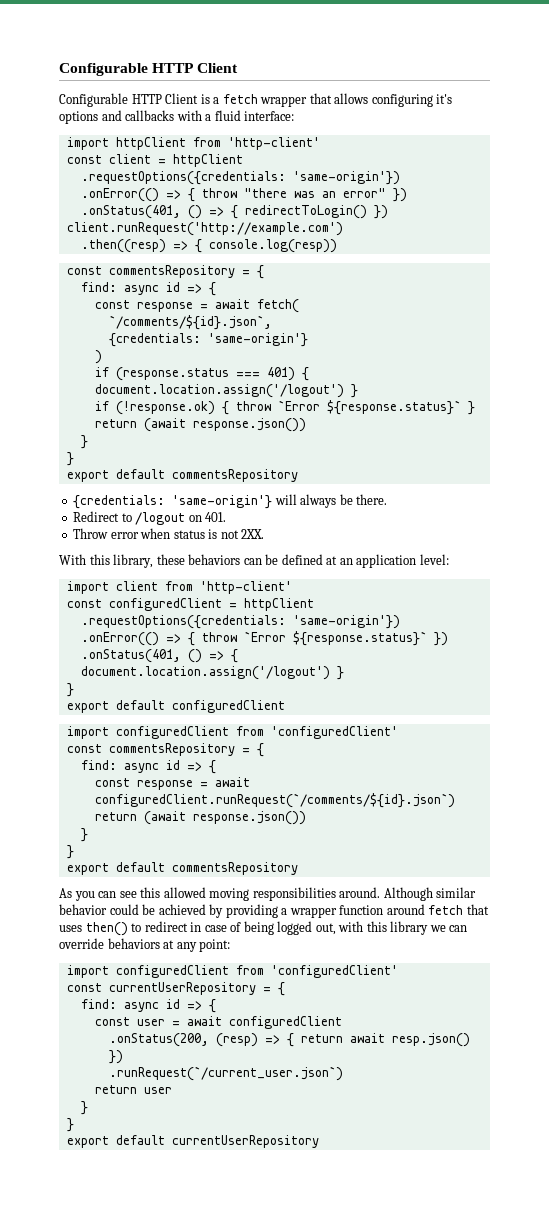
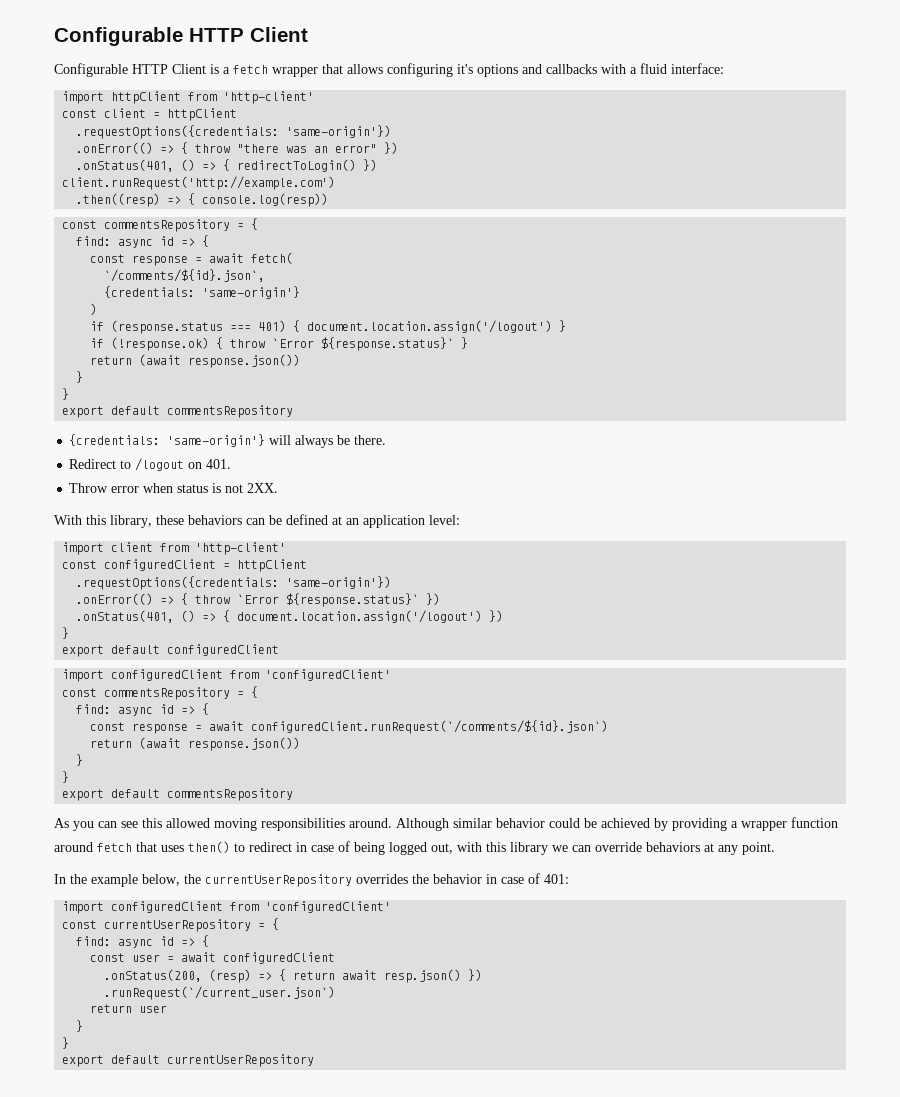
- .onStatus(401, () => { document.location.assign('/logout') }
+ .onStatus(401, () => { document.location.assign('/logout') })
- Although similar behavior could be achieved by providing a wrapper function around fetch that uses then() to redirect in case of being logged out, with this library we can override behaviors at any point:
+ Although similar behavior could be achieved by providing a wrapper function around fetch that uses then() to redirect in case of being logged out, with this library we can override behaviors at any point.
+ In the example below, the currentUserRepository overrides the behavior in case of 401:

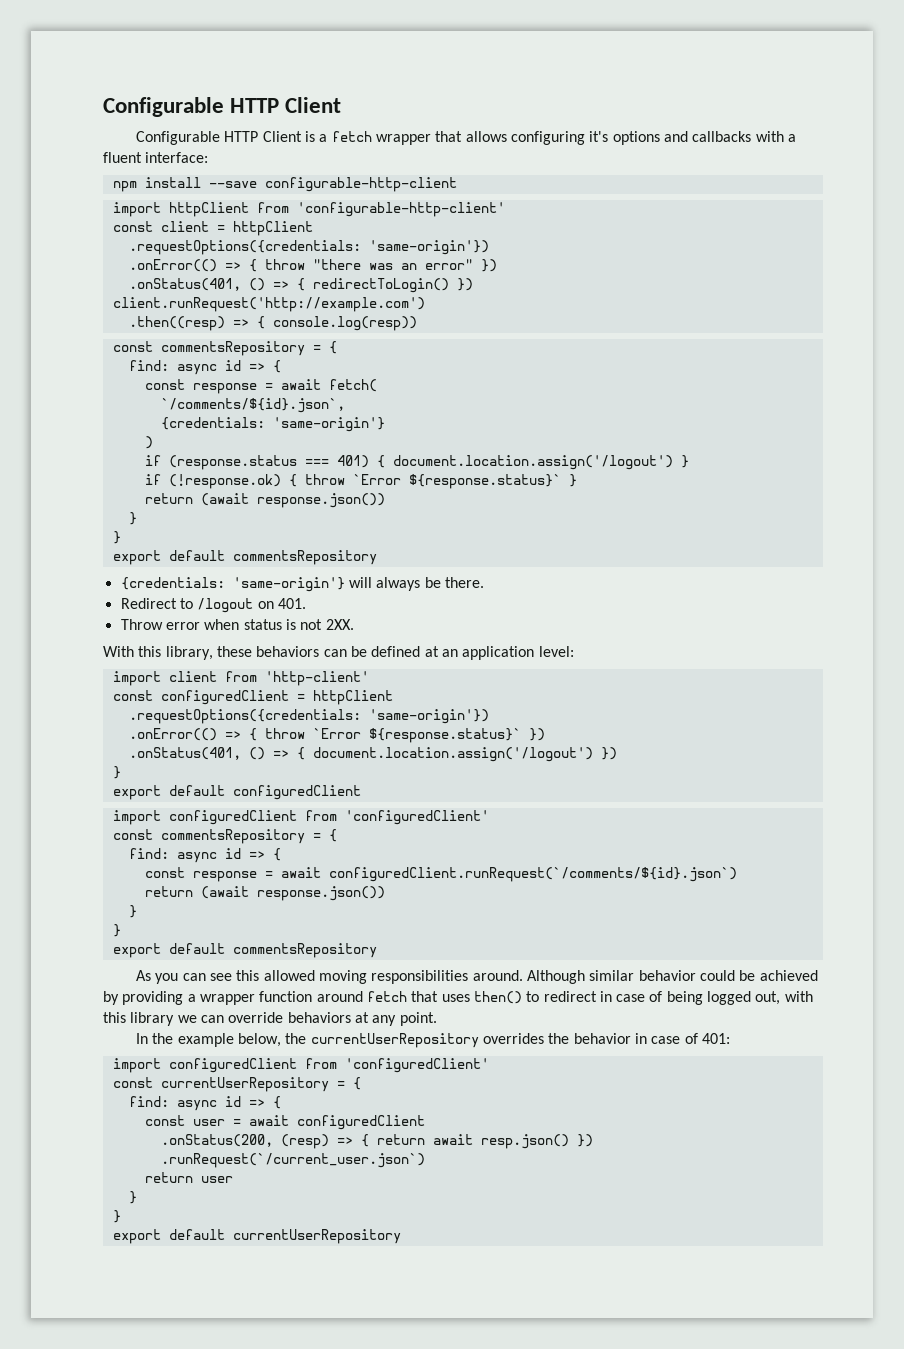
- Configurable HTTP Client is a fetch wrapper that allows configuring it's options and callbacks with a fluid interface:
+ Configurable HTTP Client is a fetch wrapper that allows configuring it's options and callbacks with a fluent interface:
+ npm install --save configurable-http-client
- import httpClient from 'http-client'
+ import httpClient from 'configurable-http-client'

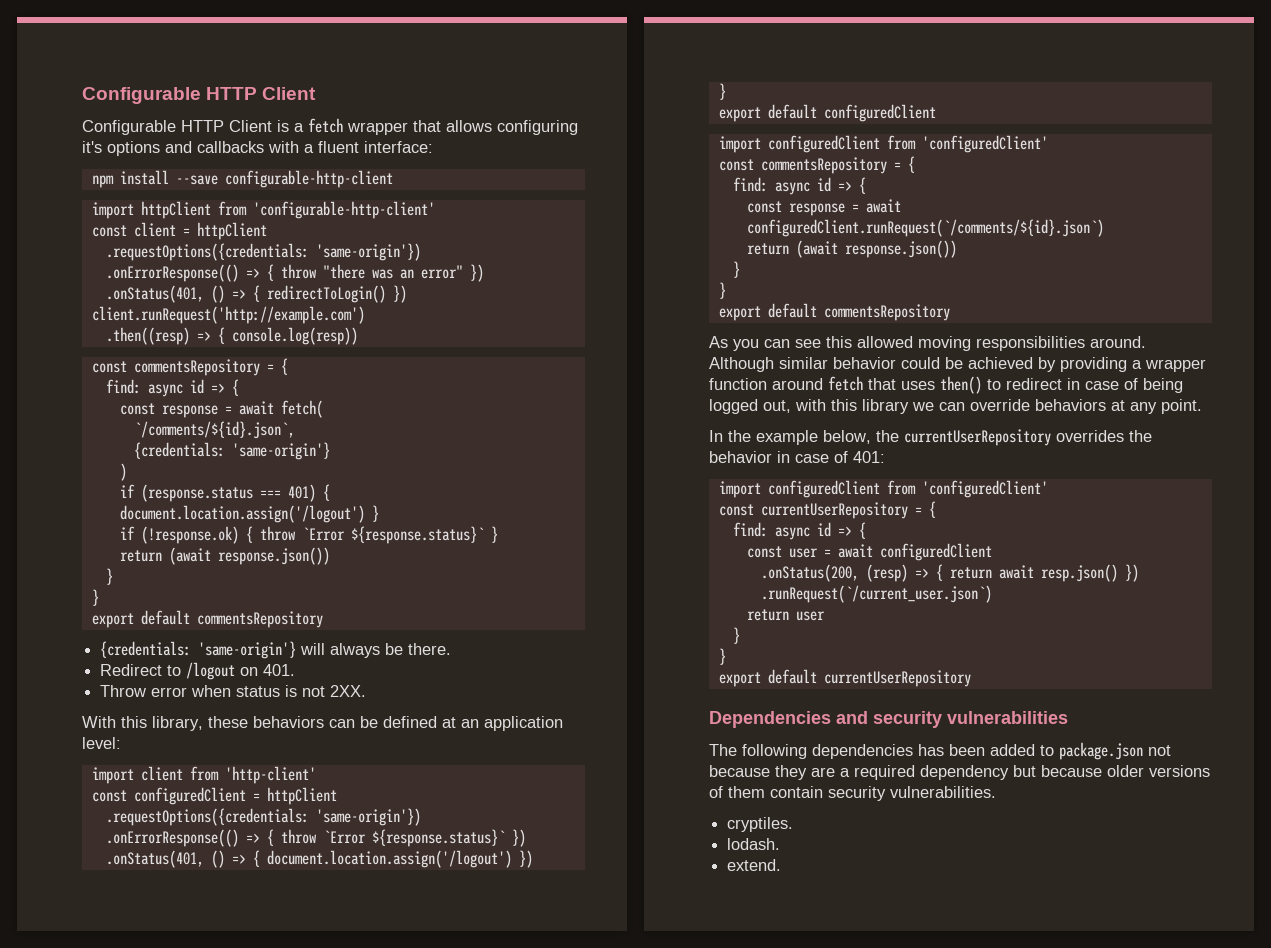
- .onError(() => { throw "there was an error" })
+ .onErrorResponse(() => { throw "there was an error" })
- .onError(() => { throw `Error ${response.status}` })
+ .onErrorResponse(() => { throw `Error ${response.status}` })
+ Dependencies and security vulnerabilities
+ The following dependencies has been added to package.json not because they are a required dependency but because older versions of them contain security vulnerabilities.
+ cryptiles.
+ lodash.
+ extend.

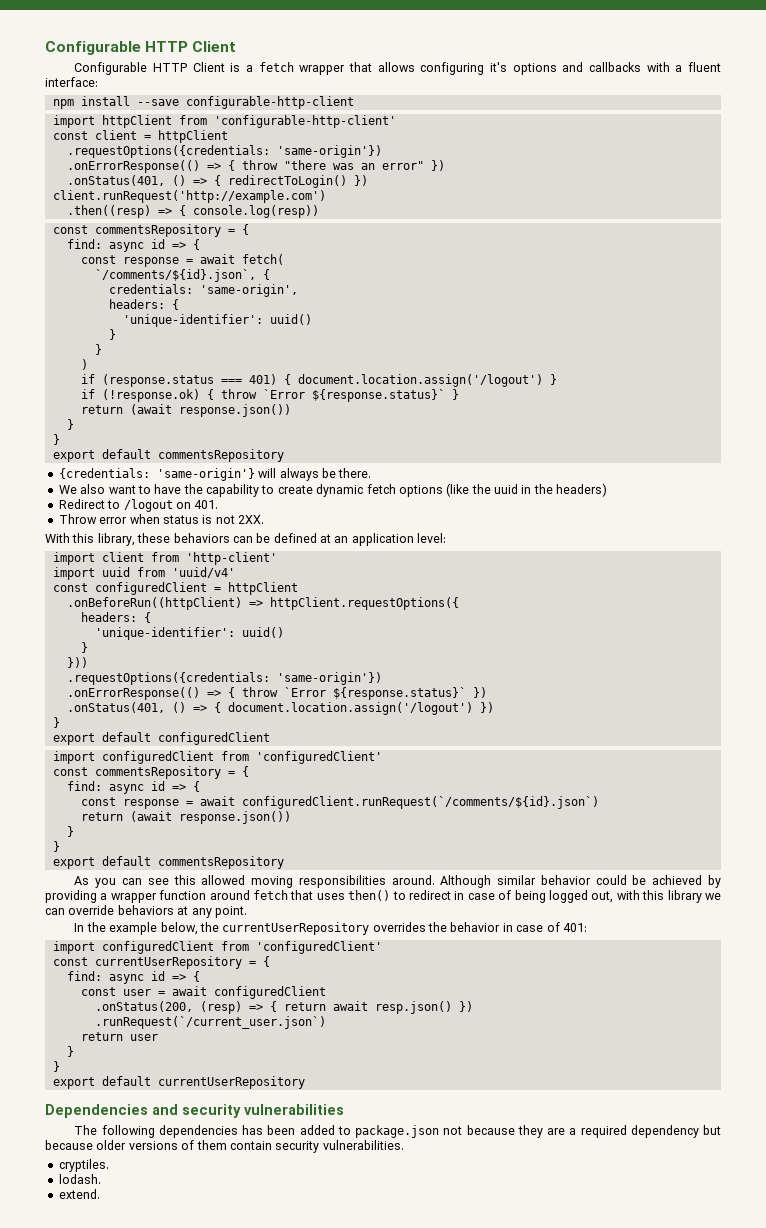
- `/comments/${id}.json`,
- {credentials: 'same-origin'}
+ `/comments/${id}.json`, {
+ credentials: 'same-origin',
+ headers: {
+ 'unique-identifier': uuid()
+ }
+ }
+ We also want to have the capability to create dynamic fetch options (like the uuid in the headers)
+ import uuid from 'uuid/v4'
+ .onBeforeRun((httpClient) => httpClient.requestOptions({
+ headers: {
+ 'unique-identifier': uuid()
+ }
+ }))

